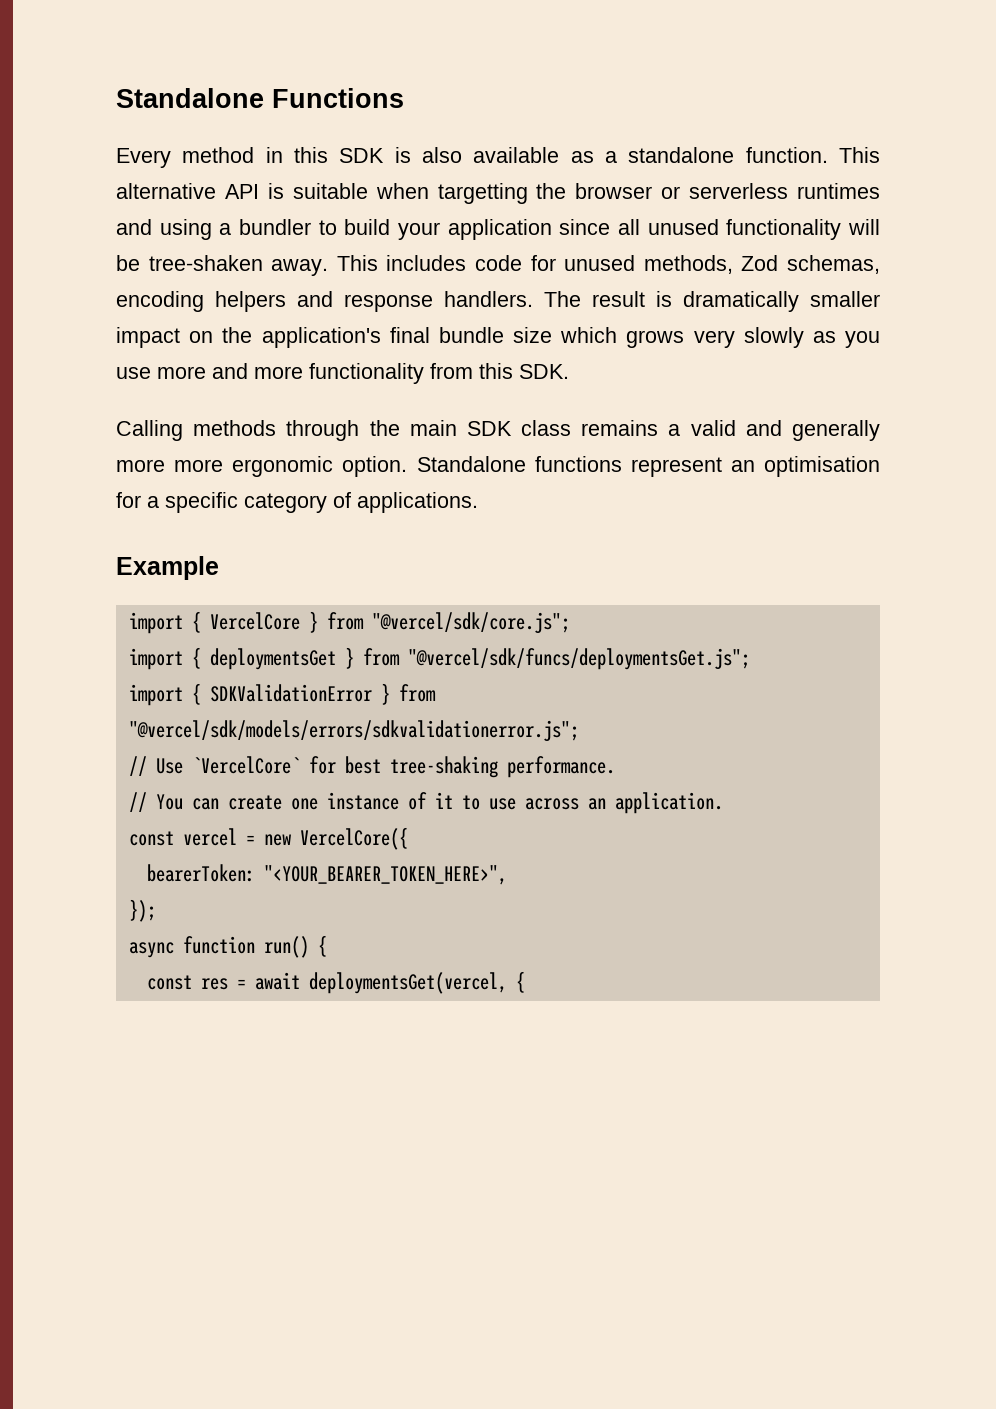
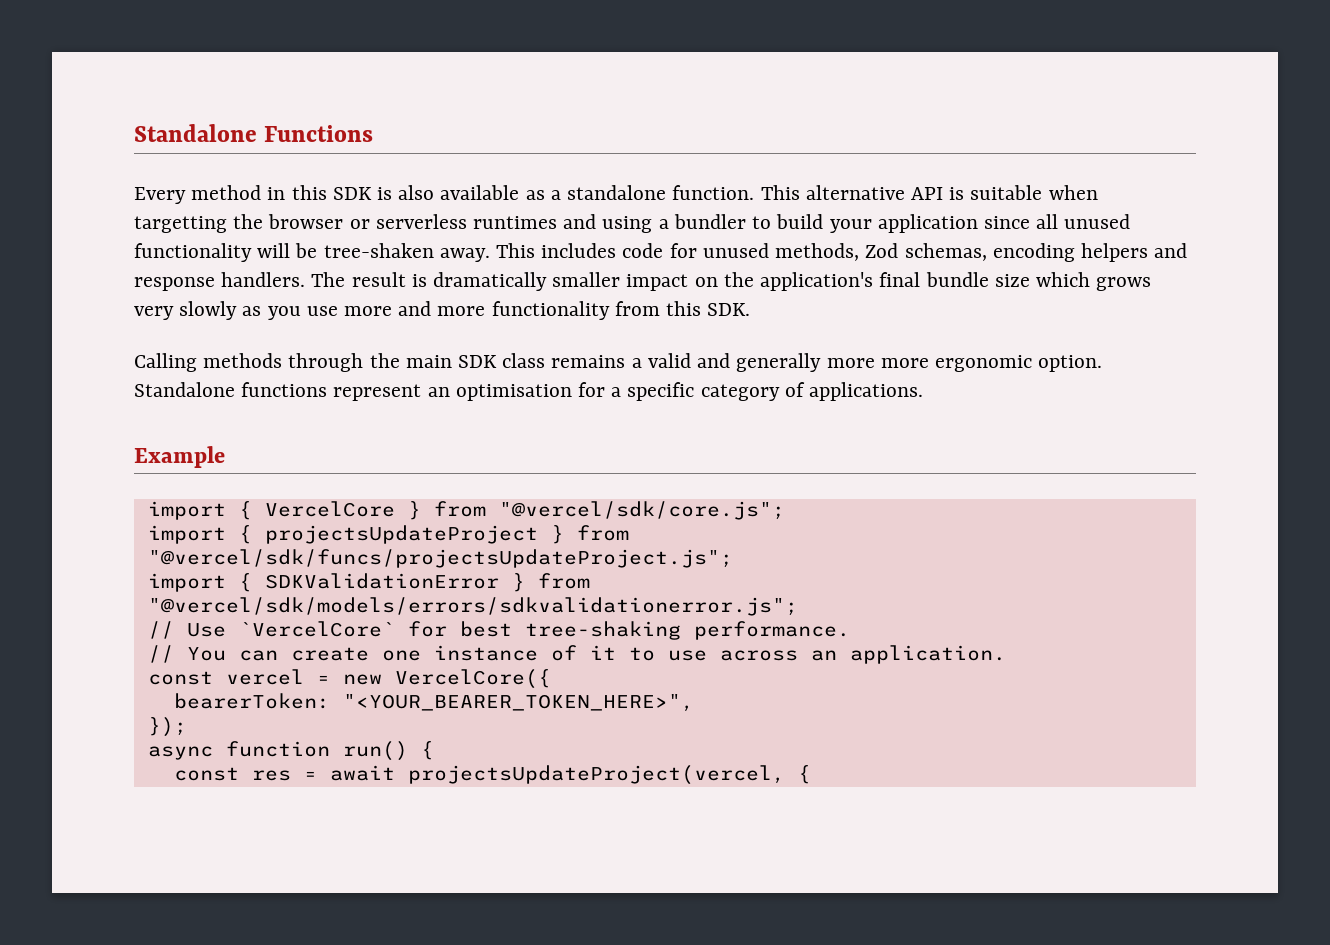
- import { deploymentsGet } from "@vercel/sdk/funcs/deploymentsGet.js";
+ import { projectsUpdateProject } from "@vercel/sdk/funcs/projectsUpdateProject.js";
- const res = await deploymentsGet(vercel, {
+ const res = await projectsUpdateProject(vercel, {

